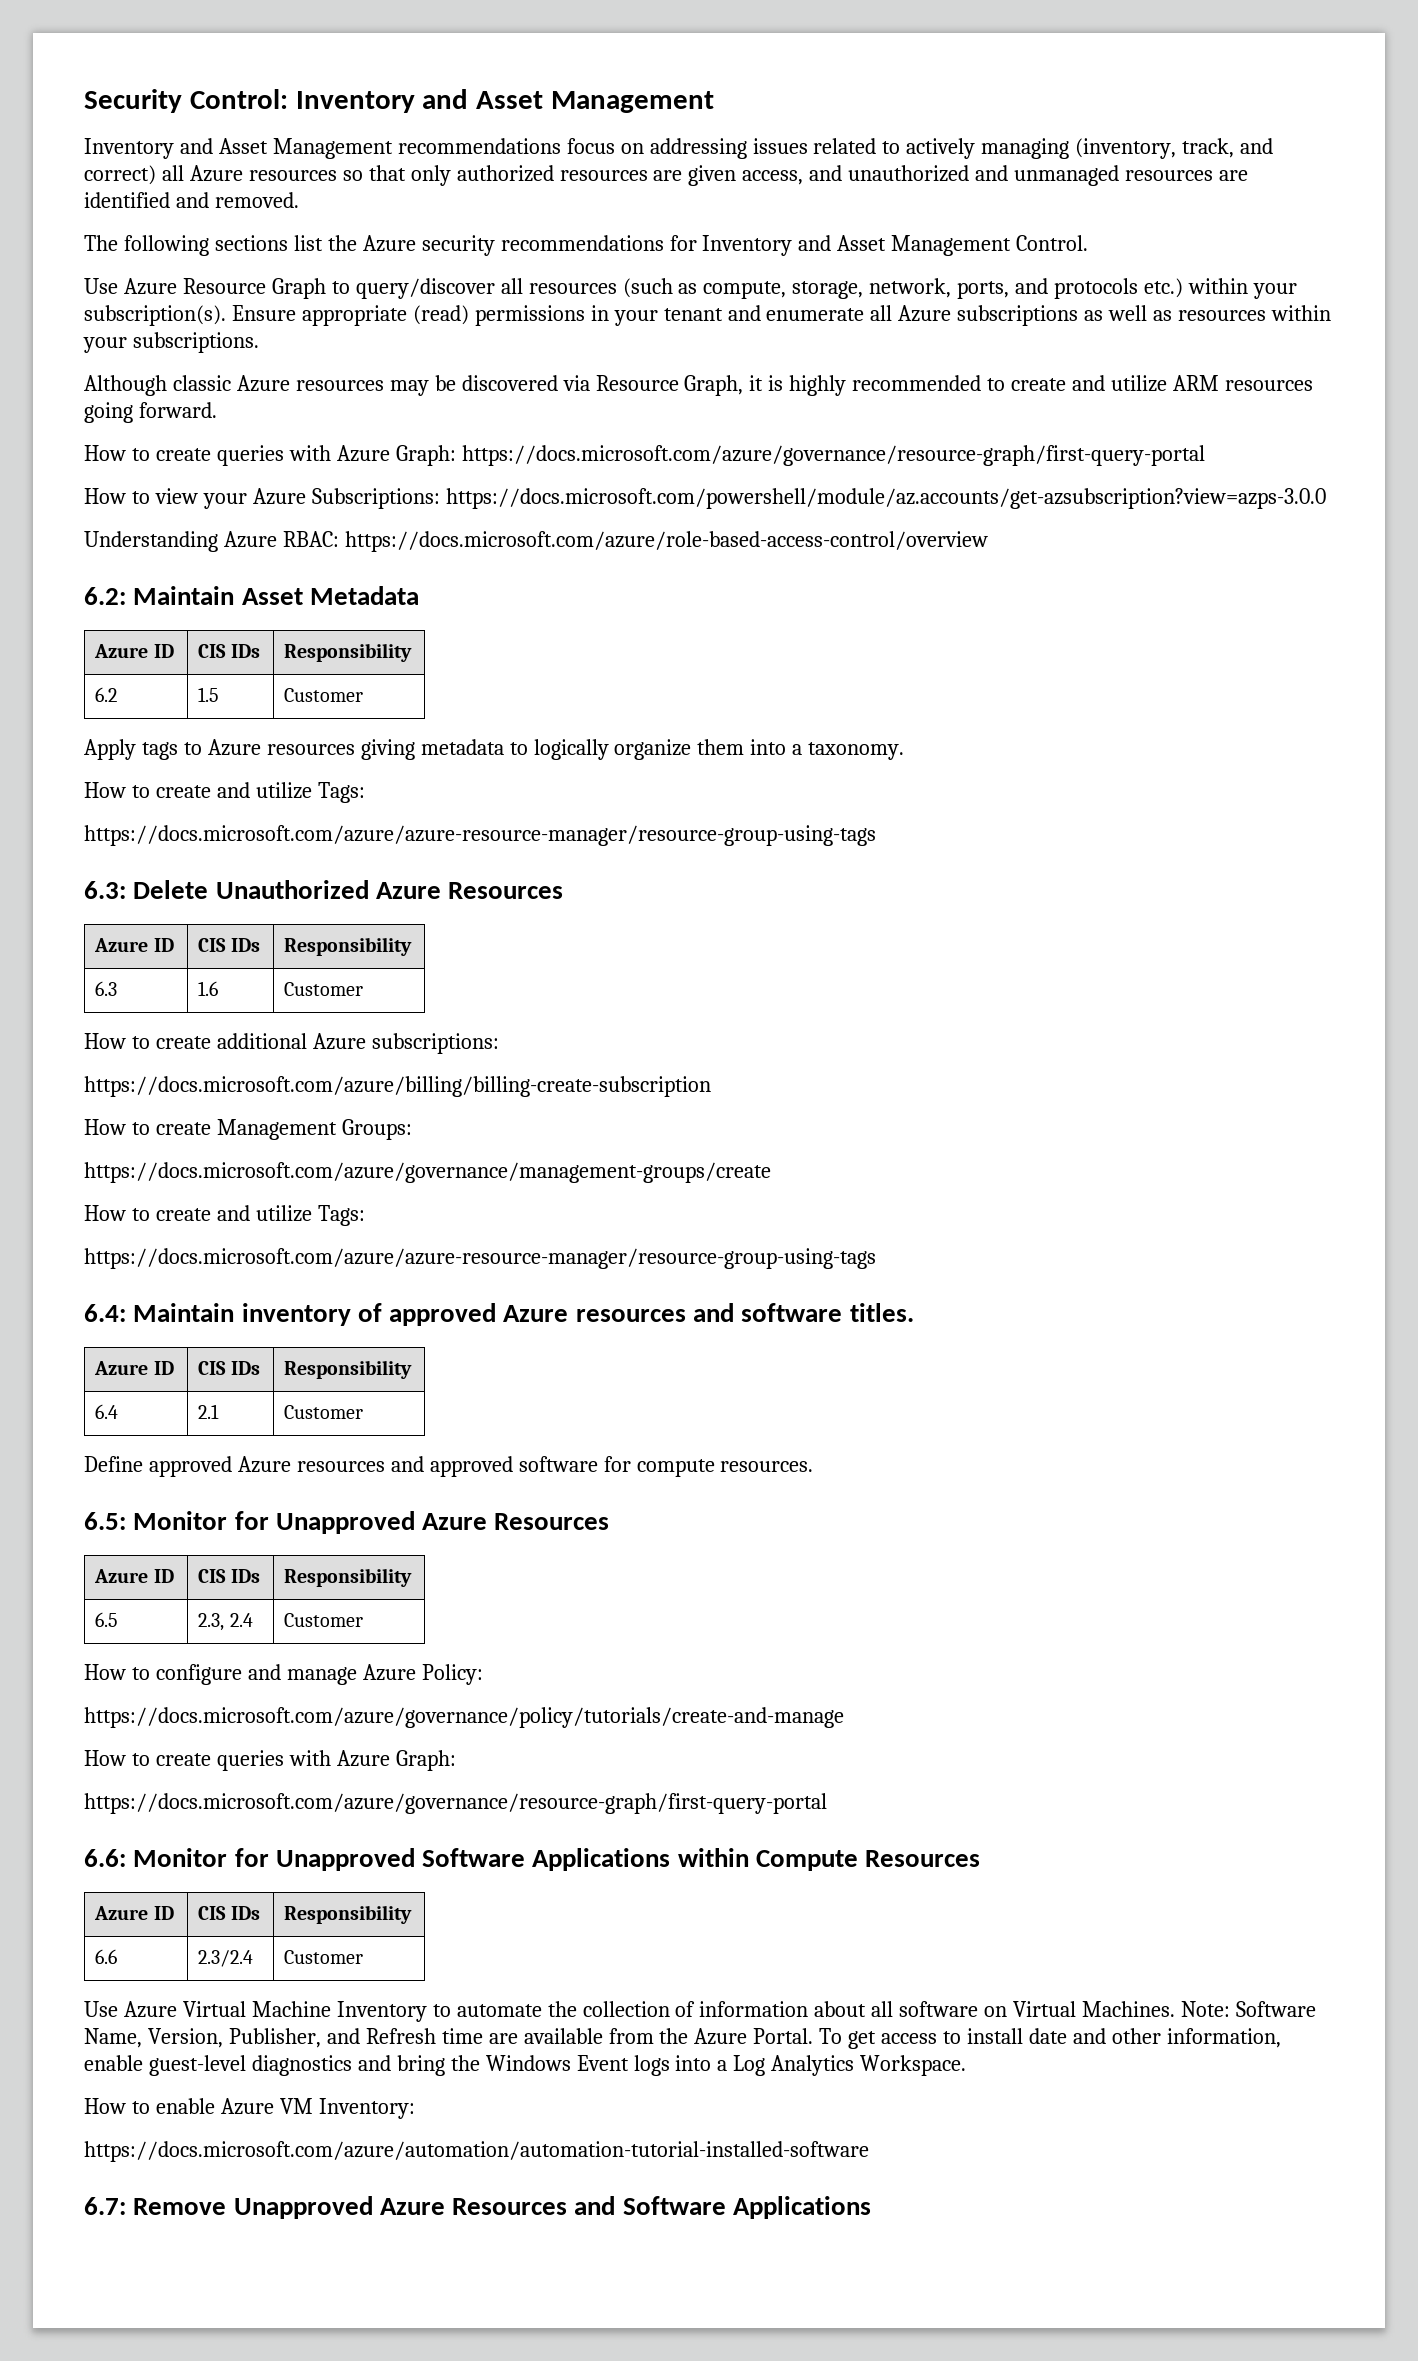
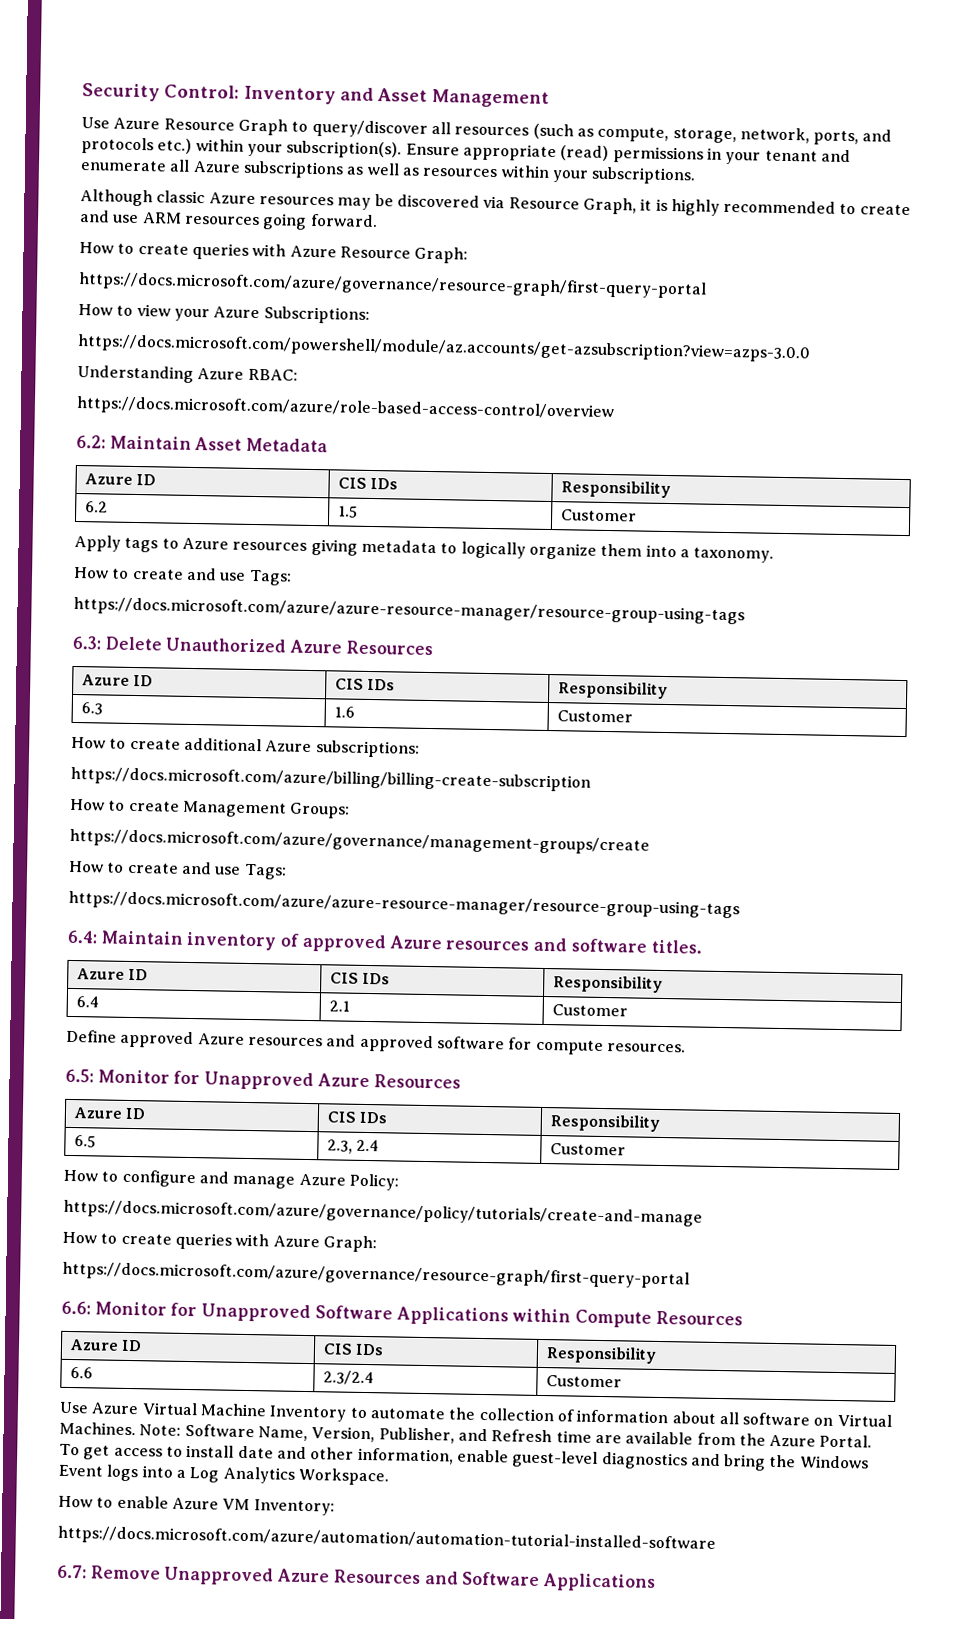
- Inventory and Asset Management recommendations focus on addressing issues related to actively managing (inventory, track, and correct) all Azure resources so that only authorized resources are given access, and unauthorized and unmanaged resources are identified and removed.
- The following sections list the Azure security recommendations for Inventory and Asset Management Control.
- Although classic Azure resources may be discovered via Resource Graph, it is highly recommended to create and utilize ARM resources going forward.
+ Although classic Azure resources may be discovered via Resource Graph, it is highly recommended to create and use ARM resources going forward.
- How to create queries with Azure Graph: https://docs.microsoft.com/azure/governance/resource-graph/first-query-portal
+ How to create queries with Azure Resource Graph:
+ https://docs.microsoft.com/azure/governance/resource-graph/first-query-portal
- How to view your Azure Subscriptions: https://docs.microsoft.com/powershell/module/az.accounts/get-azsubscription?view=azps-3.0.0
+ How to view your Azure Subscriptions:
+ https://docs.microsoft.com/powershell/module/az.accounts/get-azsubscription?view=azps-3.0.0
- Understanding Azure RBAC: https://docs.microsoft.com/azure/role-based-access-control/overview
+ Understanding Azure RBAC:
+ https://docs.microsoft.com/azure/role-based-access-control/overview
  Apply tags to Azure resources giving metadata to logically organize them into a taxonomy.
- How to create and utilize Tags:
+ How to create and use Tags:
  https://docs.microsoft.com/azure/governance/management-groups/create
- How to create and utilize Tags:
+ How to create and use Tags:

